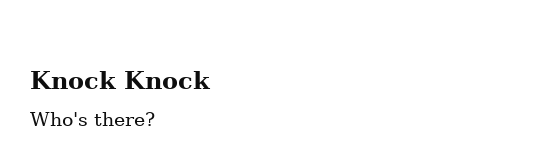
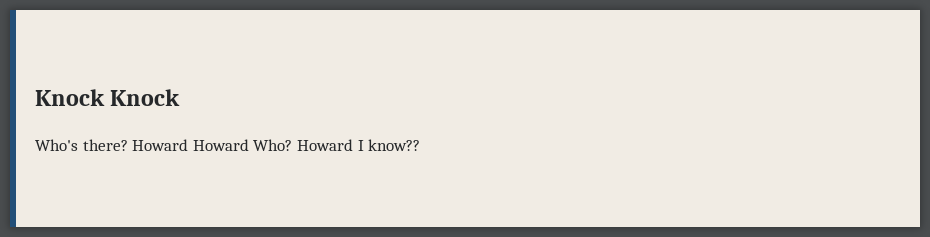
+ Howard Howard Who? Howard I know??

